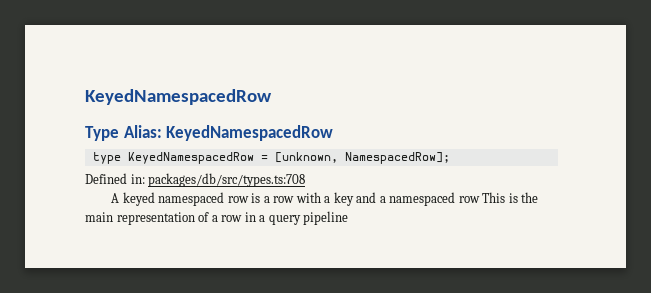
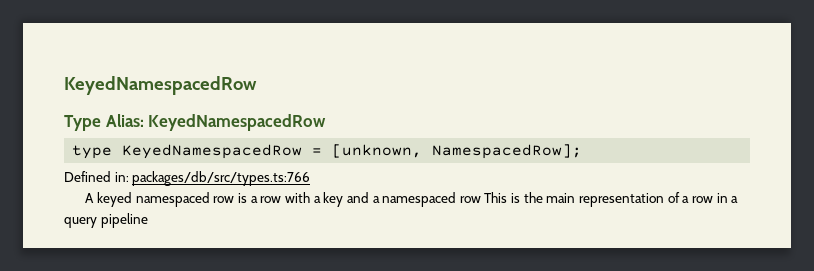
- Defined in: packages/db/src/types.ts:708
+ Defined in: packages/db/src/types.ts:766

